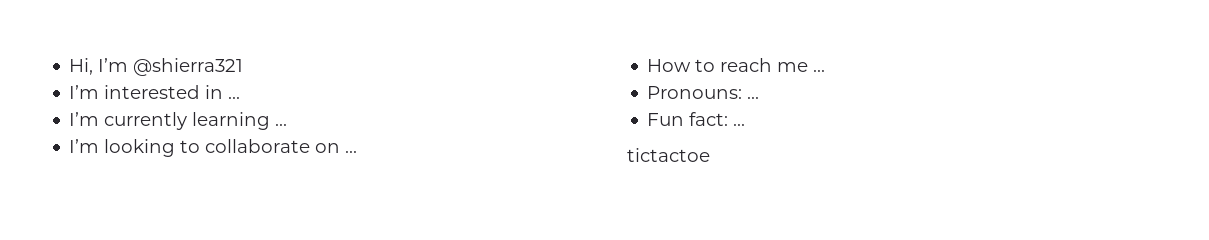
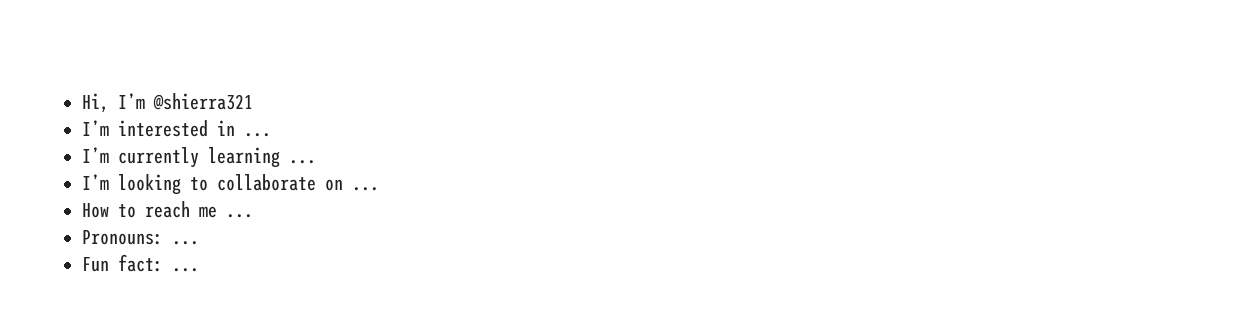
- tictactoe

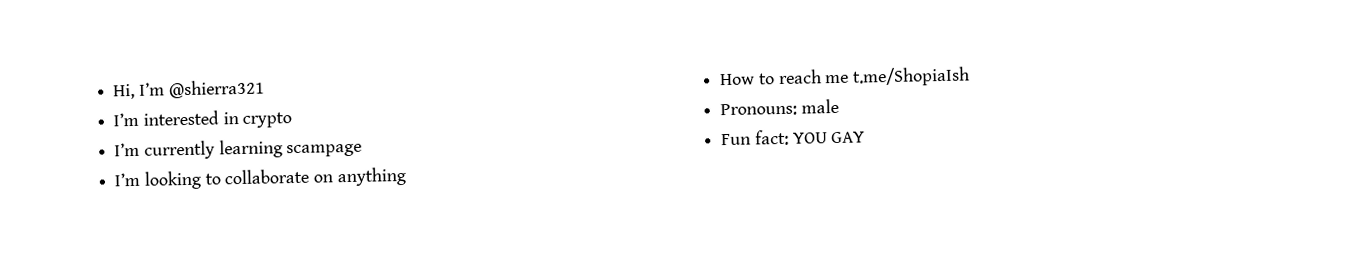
- I’m interested in ...
+ I’m interested in crypto
- I’m currently learning ...
+ I’m currently learning scampage
- I’m looking to collaborate on ...
+ I’m looking to collaborate on anything
- How to reach me ...
+ How to reach me t.me/ShopiaIsh
- Pronouns: ...
+ Pronouns: male
- Fun fact: ...
+ Fun fact: YOU GAY

